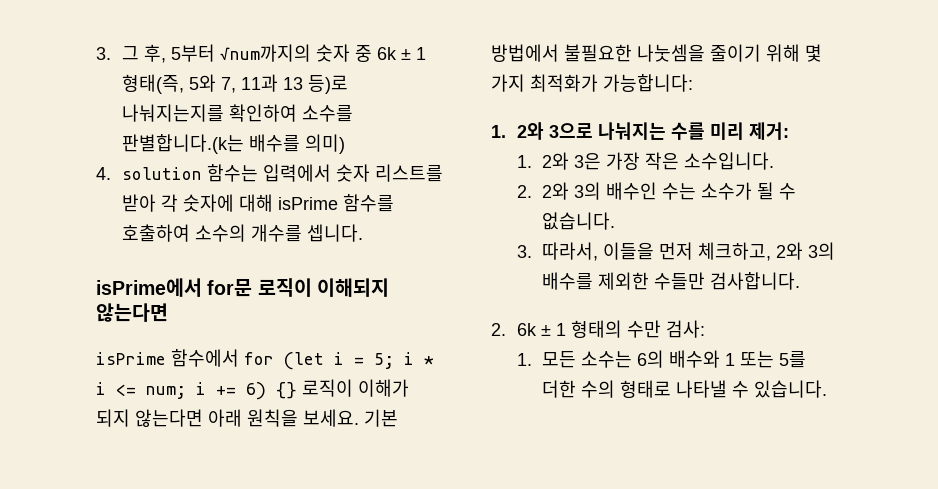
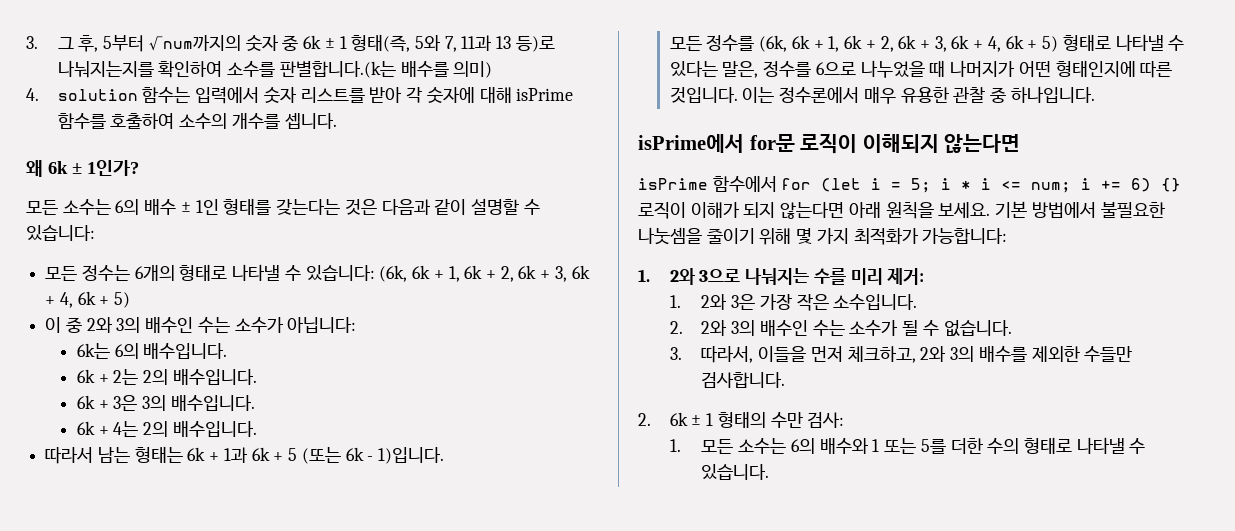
+ 왜 6k ± 1인가?
+ 모든 소수는 6의 배수 ± 1인 형태를 갖는다는 것은 다음과 같이 설명할 수 있습니다:
+ 모든 정수는 6개의 형태로 나타낼 수 있습니다: (6k, 6k + 1, 6k + 2, 6k + 3, 6k + 4, 6k + 5)
+ 이 중 2와 3의 배수인 수는 소수가 아닙니다:
+ 6k는 6의 배수입니다.
+ 6k + 2는 2의 배수입니다.
+ 6k + 3은 3의 배수입니다.
+ 6k + 4는 2의 배수입니다.
+ 따라서 남는 형태는 6k + 1과 6k + 5 (또는 6k - 1)입니다.
+ 모든 정수를 (6k, 6k + 1, 6k + 2, 6k + 3, 6k + 4, 6k + 5) 형태로 나타낼 수 있다는 말은, 정수를 6으로 나누었을 때 나머지가 어떤 형태인지에 따른 것입니다. 이는 정수론에서 매우 유용한 관찰 중 하나입니다.

